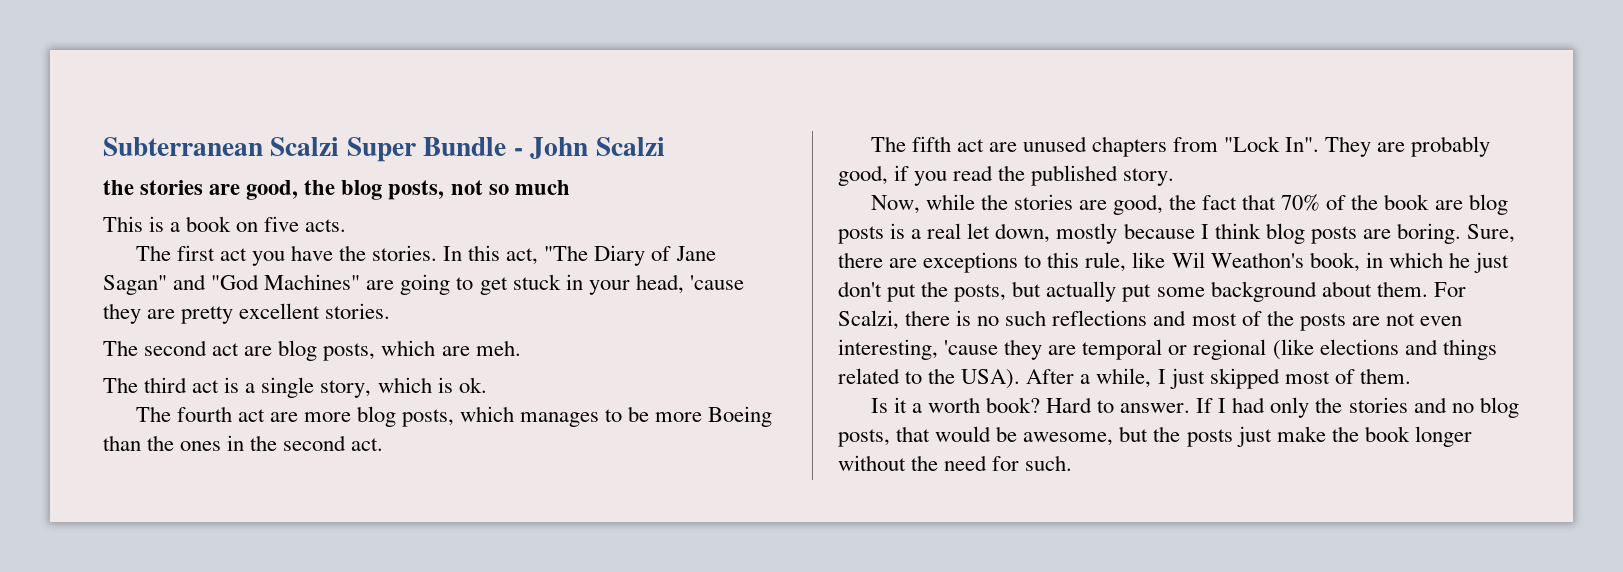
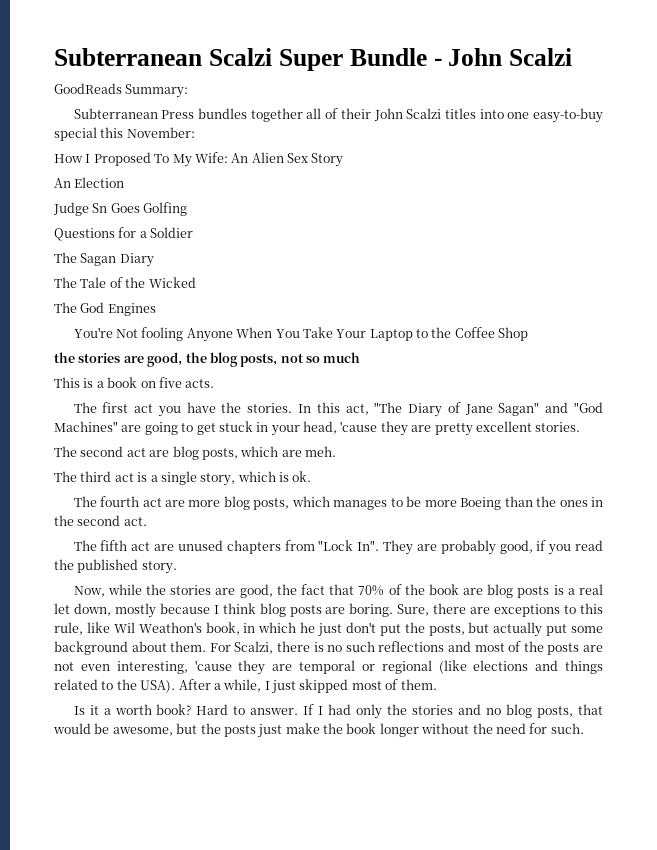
+ GoodReads Summary:
+ Subterranean Press bundles together all of their John Scalzi titles into one easy-to-buy special this November:
+ How I Proposed To My Wife: An Alien Sex Story
+ An Election
+ Judge Sn Goes Golfing
+ Questions for a Soldier
+ The Sagan Diary
+ The Tale of the Wicked
+ The God Engines
+ You're Not fooling Anyone When You Take Your Laptop to the Coffee Shop

